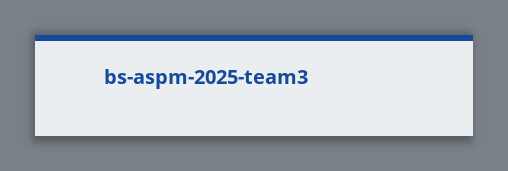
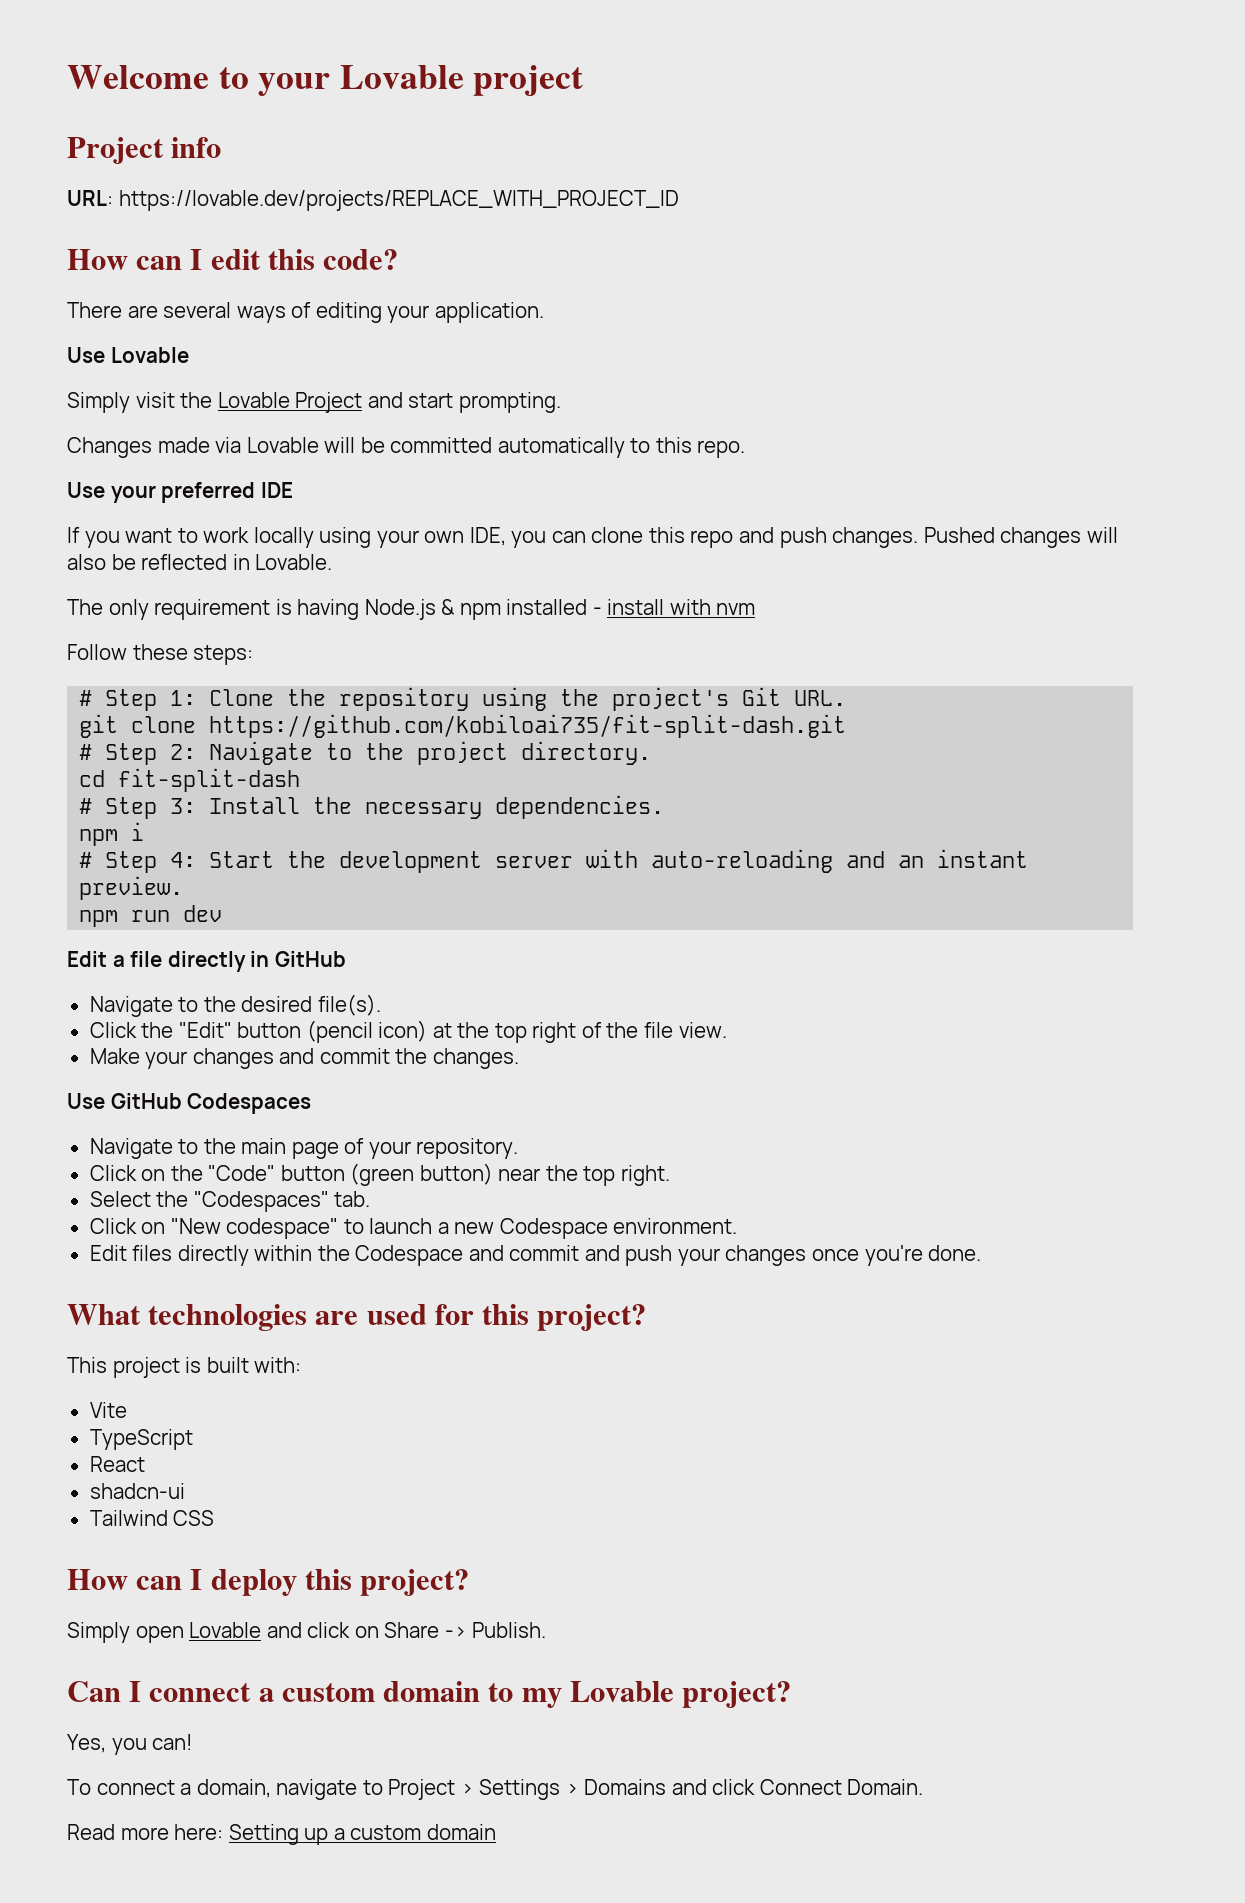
- bs-aspm-2025-team3
+ Welcome to your Lovable project
+ Project info
+ URL: https://lovable.dev/projects/REPLACE_WITH_PROJECT_ID
+ How can I edit this code?
+ There are several ways of editing your application.
+ Use Lovable
+ Simply visit the Lovable Project and start prompting.
+ Changes made via Lovable will be committed automatically to this repo.
+ Use your preferred IDE
+ If you want to work locally using your own IDE, you can clone this repo and push changes. Pushed changes will also be reflected in Lovable.
+ The only requirement is having Node.js & npm installed - install with nvm
+ Follow these steps:
+ # Step 1: Clone the repository using the project's Git URL.
+ git clone https://github.com/kobiloai735/fit-split-dash.git
+ # Step 2: Navigate to the project directory.
+ cd fit-split-dash
+ # Step 3: Install the necessary dependencies.
+ npm i
+ # Step 4: Start the development server with auto-reloading and an instant preview.
+ npm run dev
+ Edit a file directly in GitHub
+ Navigate to the desired file(s).
+ Click the "Edit" button (pencil icon) at the top right of the file view.
+ Make your changes and commit the changes.
+ Use GitHub Codespaces
+ Navigate to the main page of your repository.
+ Click on the "Code" button (green button) near the top right.
+ Select the "Codespaces" tab.
+ Click on "New codespace" to launch a new Codespace environment.
+ Edit files directly within the Codespace and commit and push your changes once you're done.
+ What technologies are used for this project?
+ This project is built with:
+ Vite
+ TypeScript
+ React
+ shadcn-ui
+ Tailwind CSS
+ How can I deploy this project?
+ Simply open Lovable and click on Share -> Publish.
+ Can I connect a custom domain to my Lovable project?
+ Yes, you can!
+ To connect a domain, navigate to Project > Settings > Domains and click Connect Domain.
+ Read more here: Setting up a custom domain

